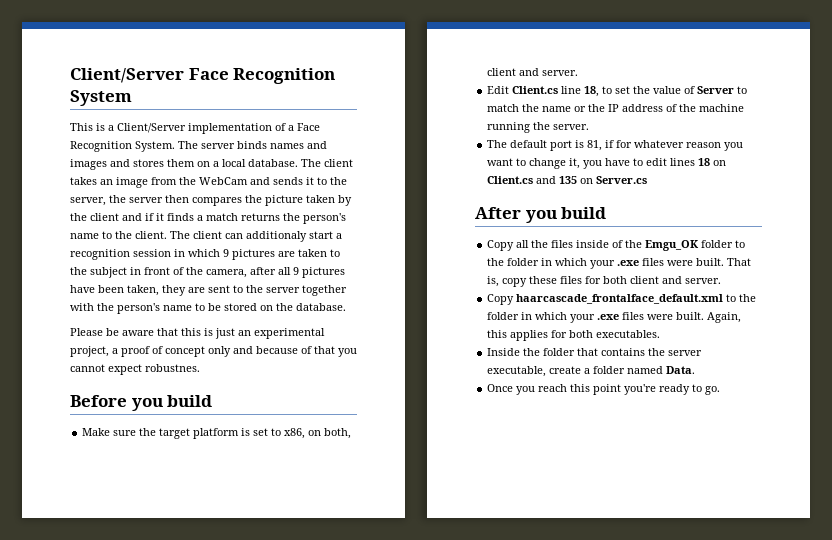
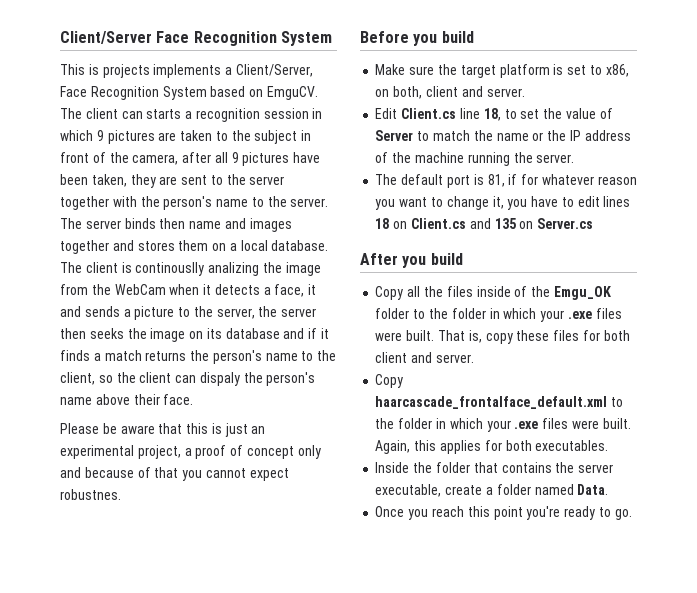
- This is a Client/Server implementation of a Face Recognition System. The server binds names and images and stores them on a local database. The client takes an image from the WebCam and sends it to the server, the server then compares the picture taken by the client and if it finds a match returns the person's name to the client.
+ This is projects implements a Client/Server, Face Recognition System based on EmguCV.
- The client can additionaly start a recognition session in which 9 pictures are taken to the subject in front of the camera, after all 9 pictures have been taken, they are sent to the server together with the person's name to be stored on the database.
+ The client can starts a recognition session in which 9 pictures are taken to the subject in front of the camera, after all 9 pictures have been taken, they are sent to the server together with the person's name to the server. The server binds then name and images together and stores them on a local database. The client is continouslly analizing the image from the WebCam when it detects a face, it and sends a picture to the server, the server then seeks the image on its database and if it finds a match returns the person's name to the client, so the client can dispaly the person's name above their face.

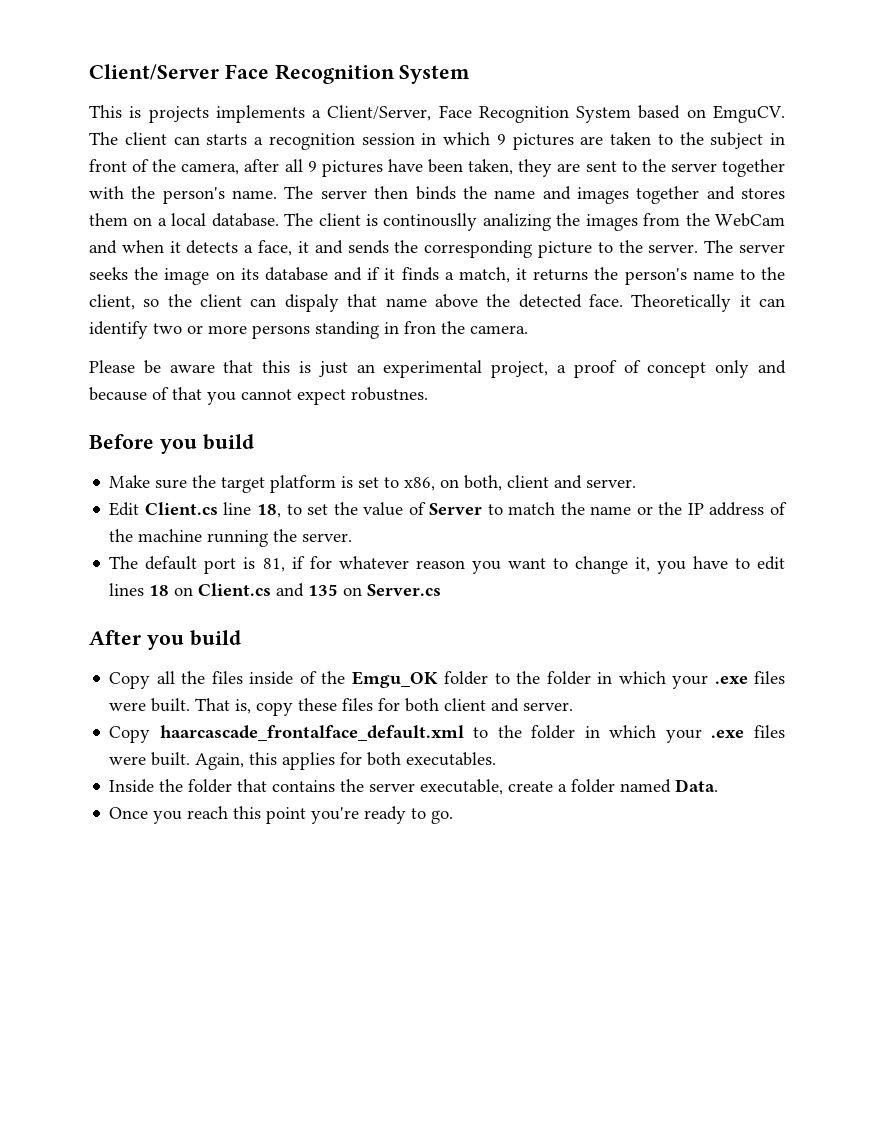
- The client can starts a recognition session in which 9 pictures are taken to the subject in front of the camera, after all 9 pictures have been taken, they are sent to the server together with the person's name to the server. The server binds then name and images together and stores them on a local database.
+ The client can starts a recognition session in which 9 pictures are taken to the subject in front of the camera, after all 9 pictures have been taken, they are sent to the server together with the person's name. The server then binds the name and images together and stores them on a local database.
- The client is continouslly analizing the image from the WebCam when it detects a face, it and sends a picture to the server, the server then seeks the image on its database and if it finds a match returns the person's name to the client, so the client can dispaly the person's name above their face.
+ The client is continouslly analizing the images from the WebCam and when it detects a face, it and sends the corresponding picture to the server. The server seeks the image on its database and if it finds a match, it returns the person's name to the client, so the client can dispaly that name above the detected face. Theoretically it can identify two or more persons standing in fron the camera.

